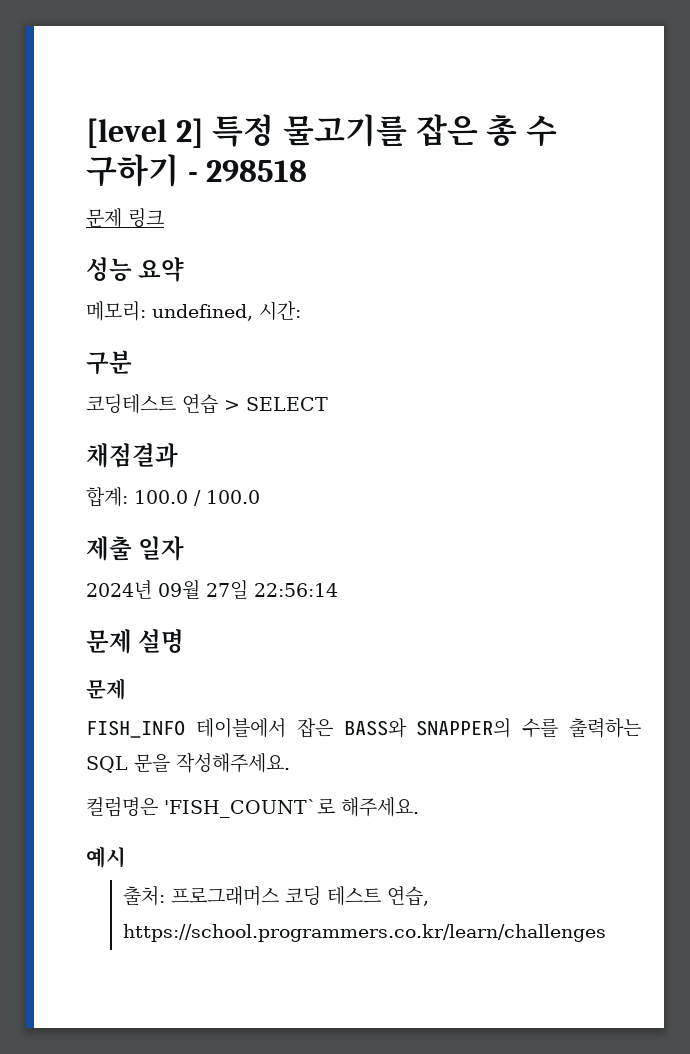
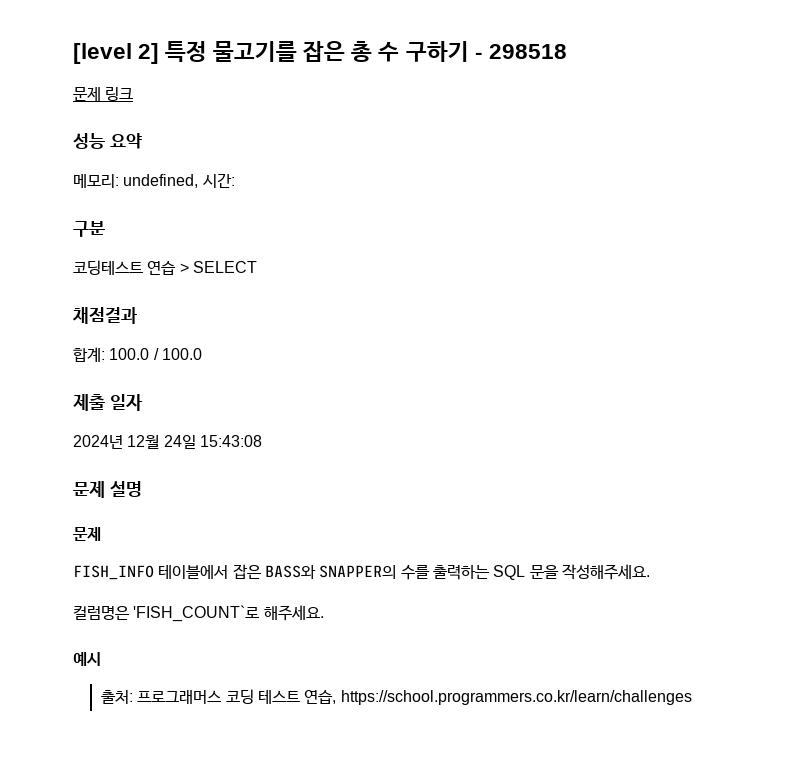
- 2024년 09월 27일 22:56:14
+ 2024년 12월 24일 15:43:08

